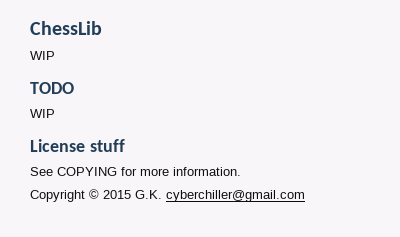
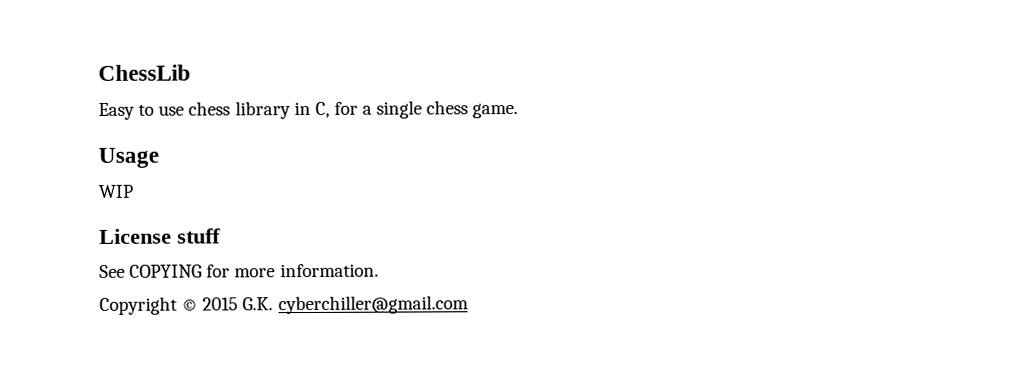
  ChessLib
- WIP
- TODO
+ Easy to use chess library in C, for a single chess game.
+ Usage

